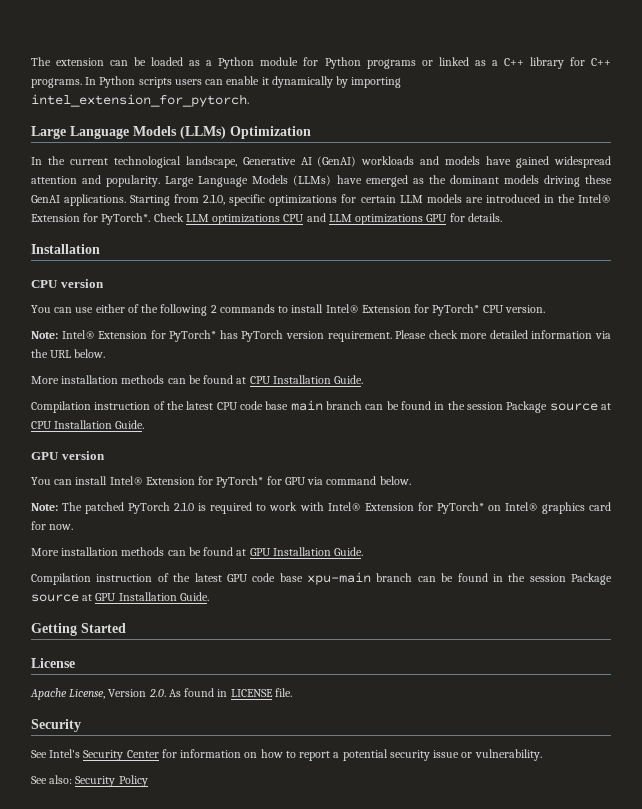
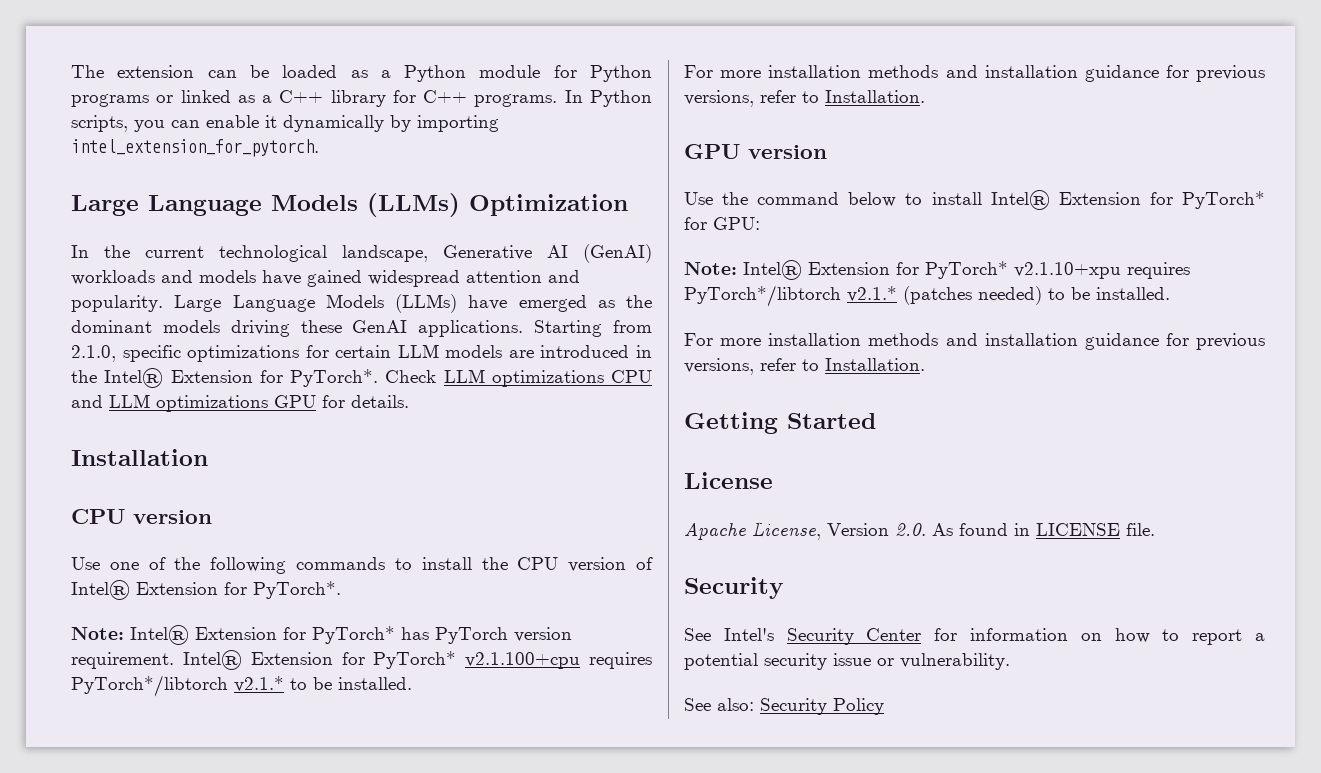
- In Python scripts users can enable it dynamically by importing intel_extension_for_pytorch.
+ In Python scripts, you can enable it dynamically by importing intel_extension_for_pytorch.
- You can use either of the following 2 commands to install Intel® Extension for PyTorch* CPU version.
+ Use one of the following commands to install the CPU version of Intel® Extension for PyTorch*.
- Please check more detailed information via the URL below.
- More installation methods can be found at CPU Installation Guide.
- Compilation instruction of the latest CPU code base main branch can be found in the session Package source at CPU Installation Guide.
+ Intel® Extension for PyTorch* v2.1.100+cpu requires PyTorch*/libtorch v2.1.* to be installed.
+ For more installation methods and installation guidance for previous versions, refer to Installation.
  GPU version
- You can install Intel® Extension for PyTorch* for GPU via command below.
- Note: The patched PyTorch 2.1.0 is required to work with Intel® Extension for PyTorch* on Intel® graphics card for now.
- More installation methods can be found at GPU Installation Guide.
- Compilation instruction of the latest GPU code base xpu-main branch can be found in the session Package source at GPU Installation Guide.
+ Use the command below to install Intel® Extension for PyTorch* for GPU:
+ Note: Intel® Extension for PyTorch* v2.1.10+xpu requires PyTorch*/libtorch v2.1.* (patches needed) to be installed.
+ For more installation methods and installation guidance for previous versions, refer to Installation.

